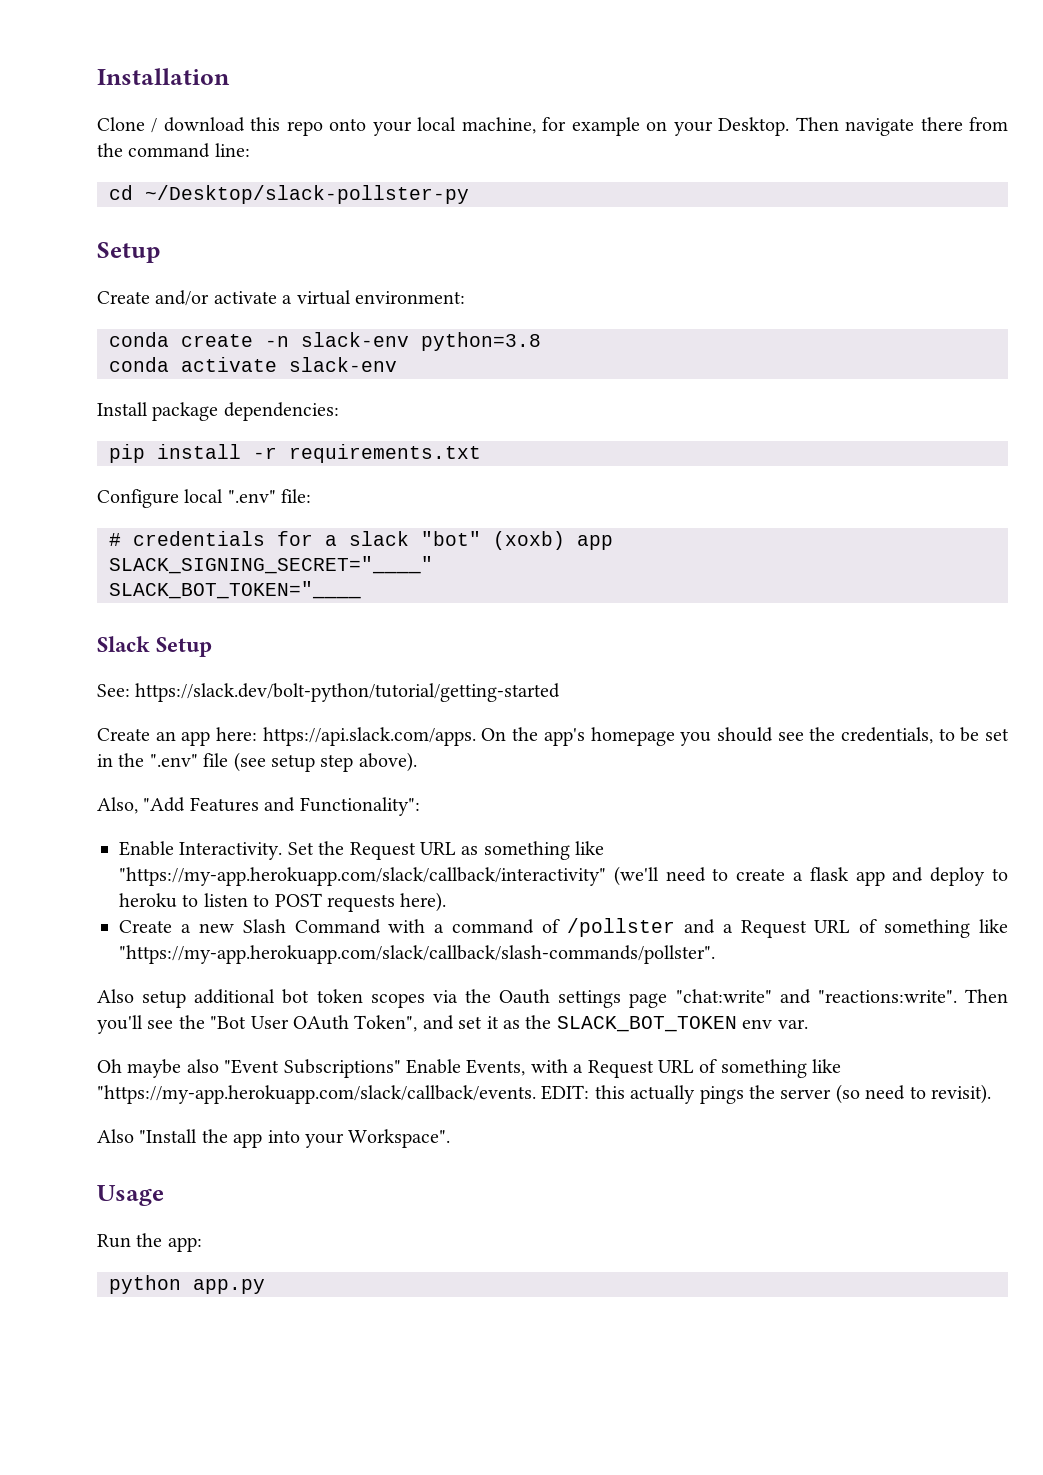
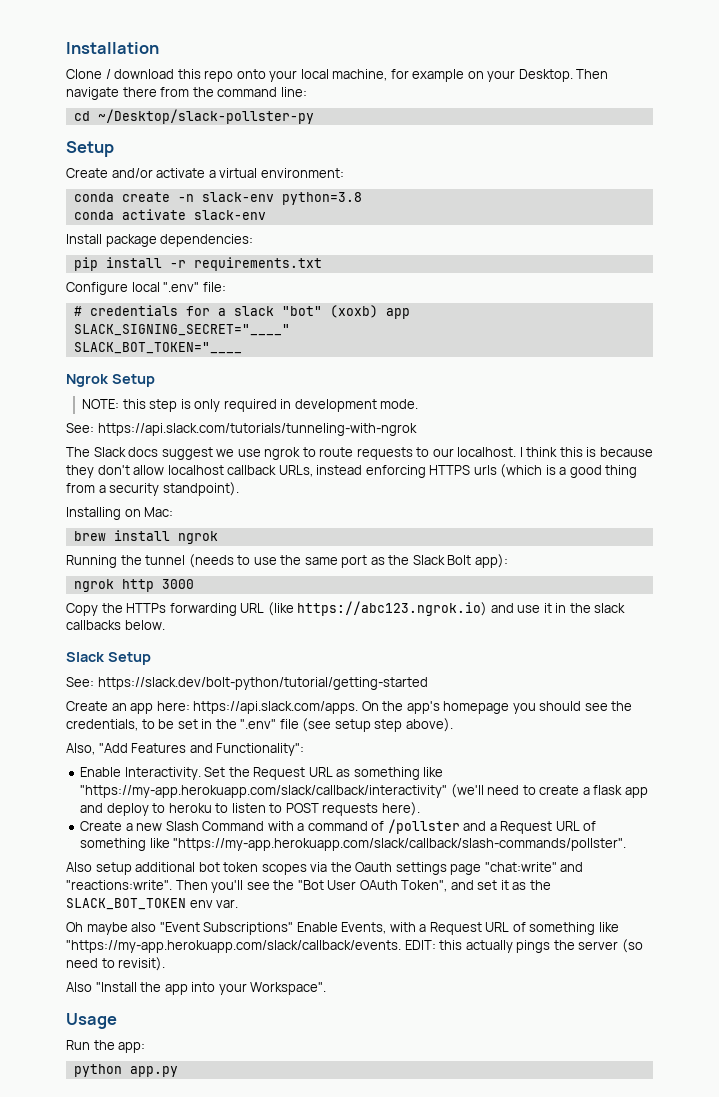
+ Ngrok Setup
+ NOTE: this step is only required in development mode.
+ See: https://api.slack.com/tutorials/tunneling-with-ngrok
+ The Slack docs suggest we use ngrok to route requests to our localhost. I think this is because they don't allow localhost callback URLs, instead enforcing HTTPS urls (which is a good thing from a security standpoint).
+ Installing on Mac:
+ brew install ngrok
+ Running the tunnel (needs to use the same port as the Slack Bolt app):
+ ngrok http 3000
+ Copy the HTTPs forwarding URL (like https://abc123.ngrok.io) and use it in the slack callbacks below.

